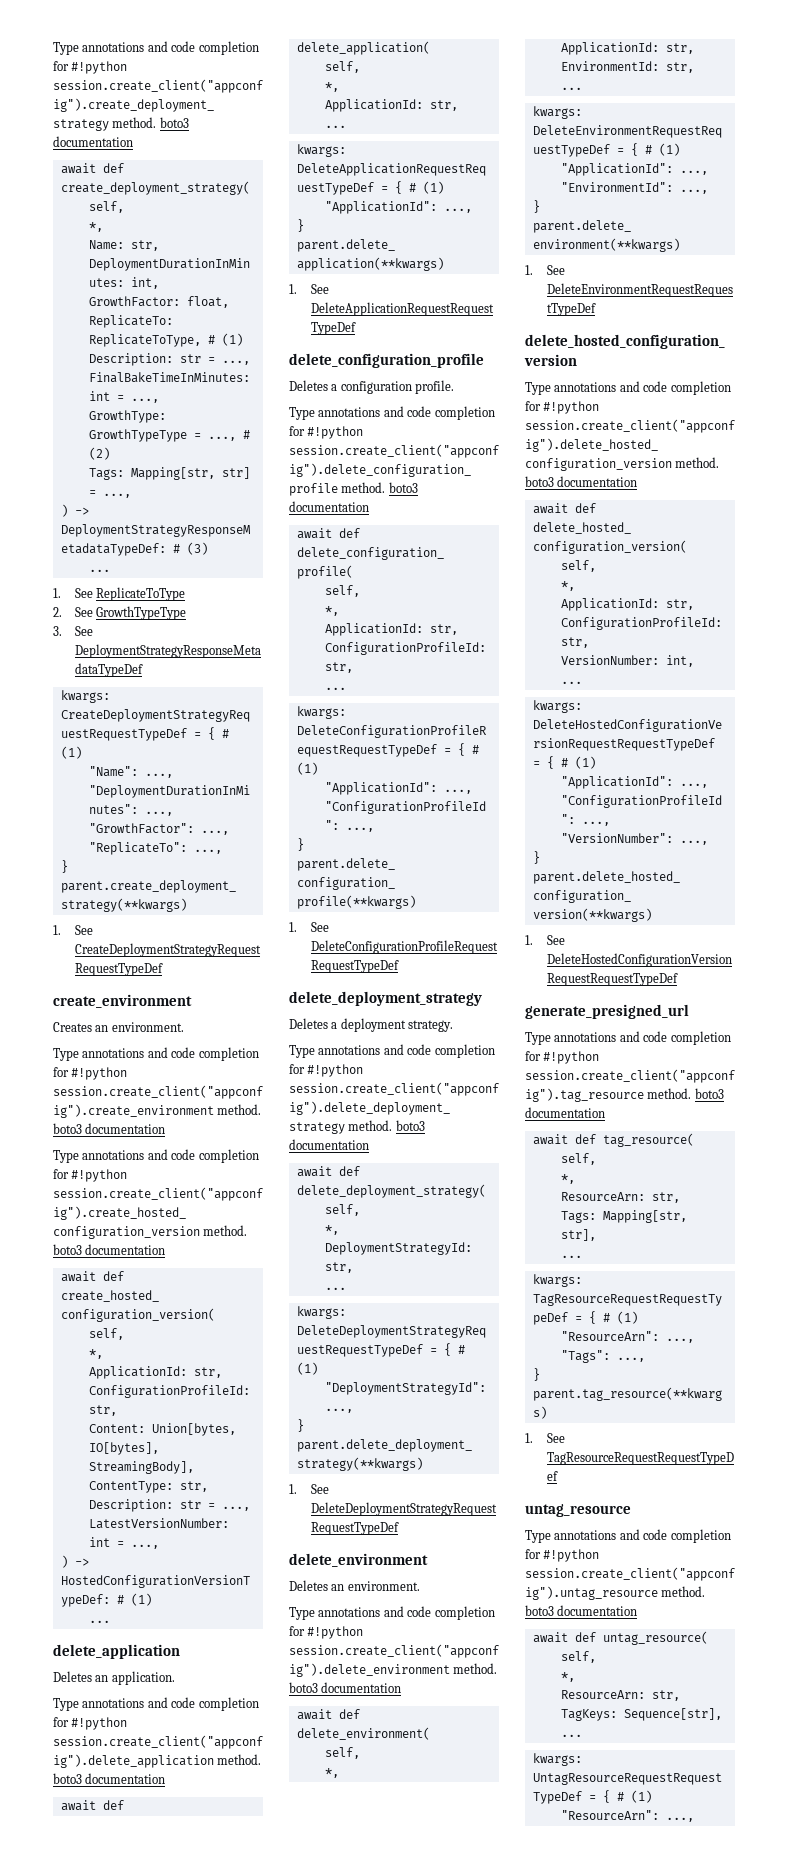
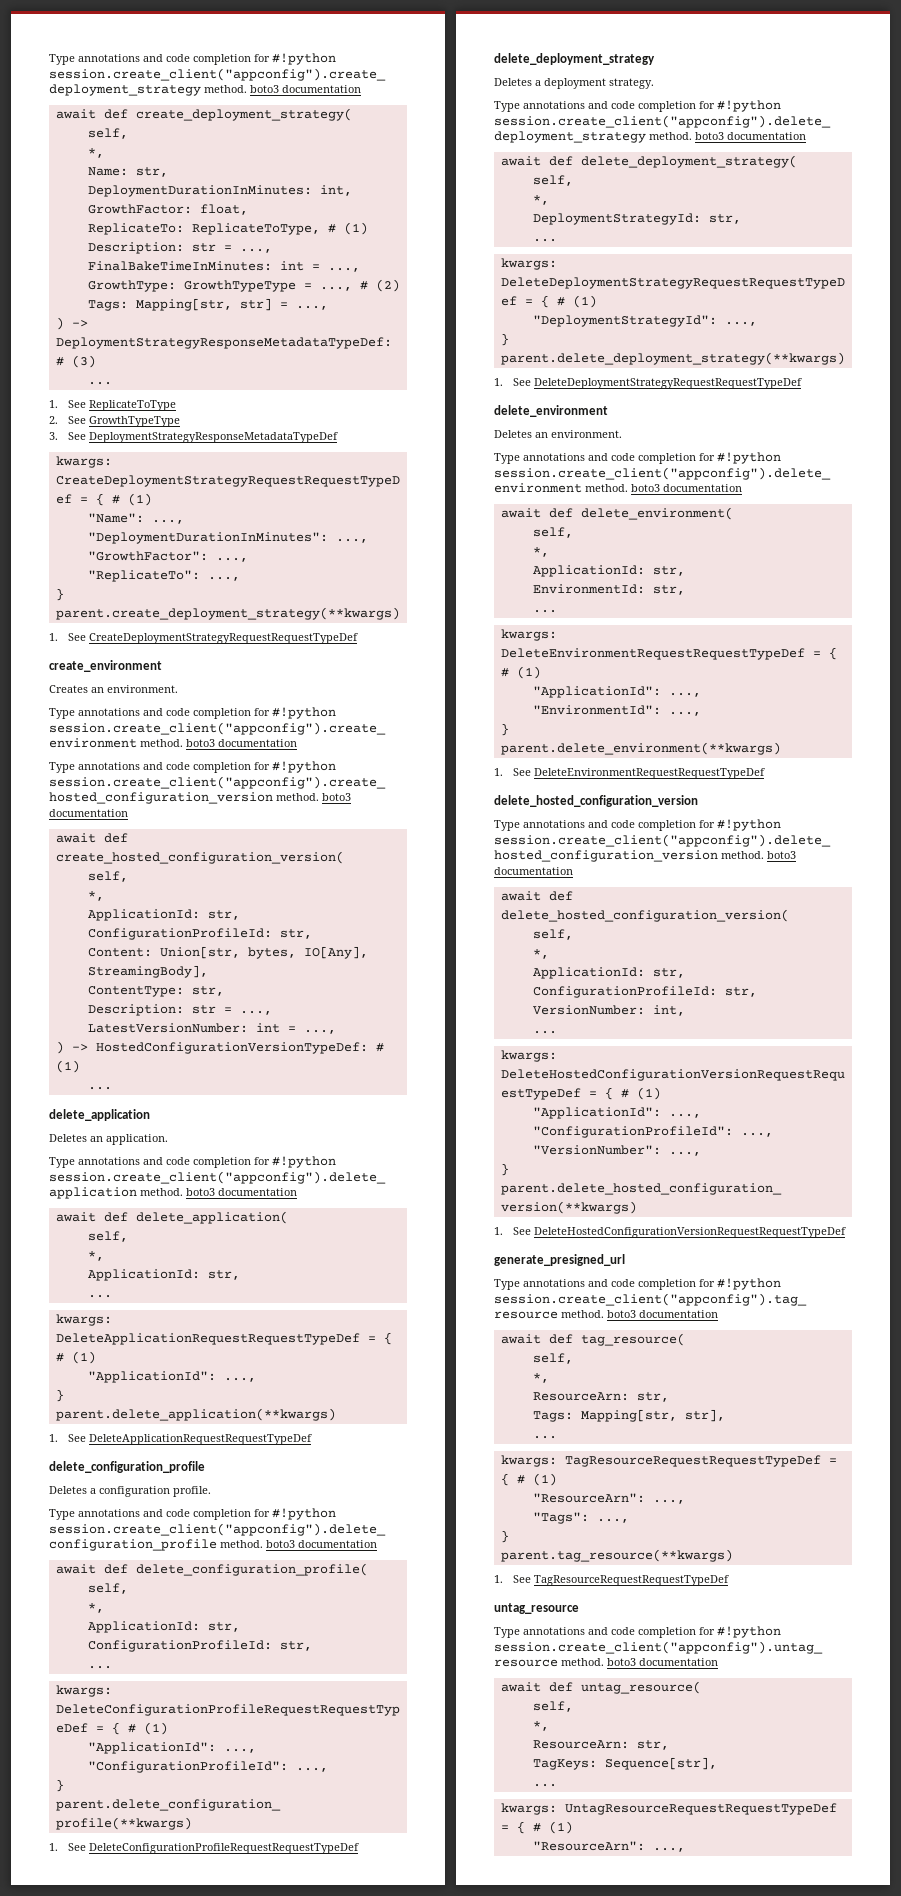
- Content: Union[bytes, IO[bytes], StreamingBody],
+ Content: Union[str, bytes, IO[Any], StreamingBody],

